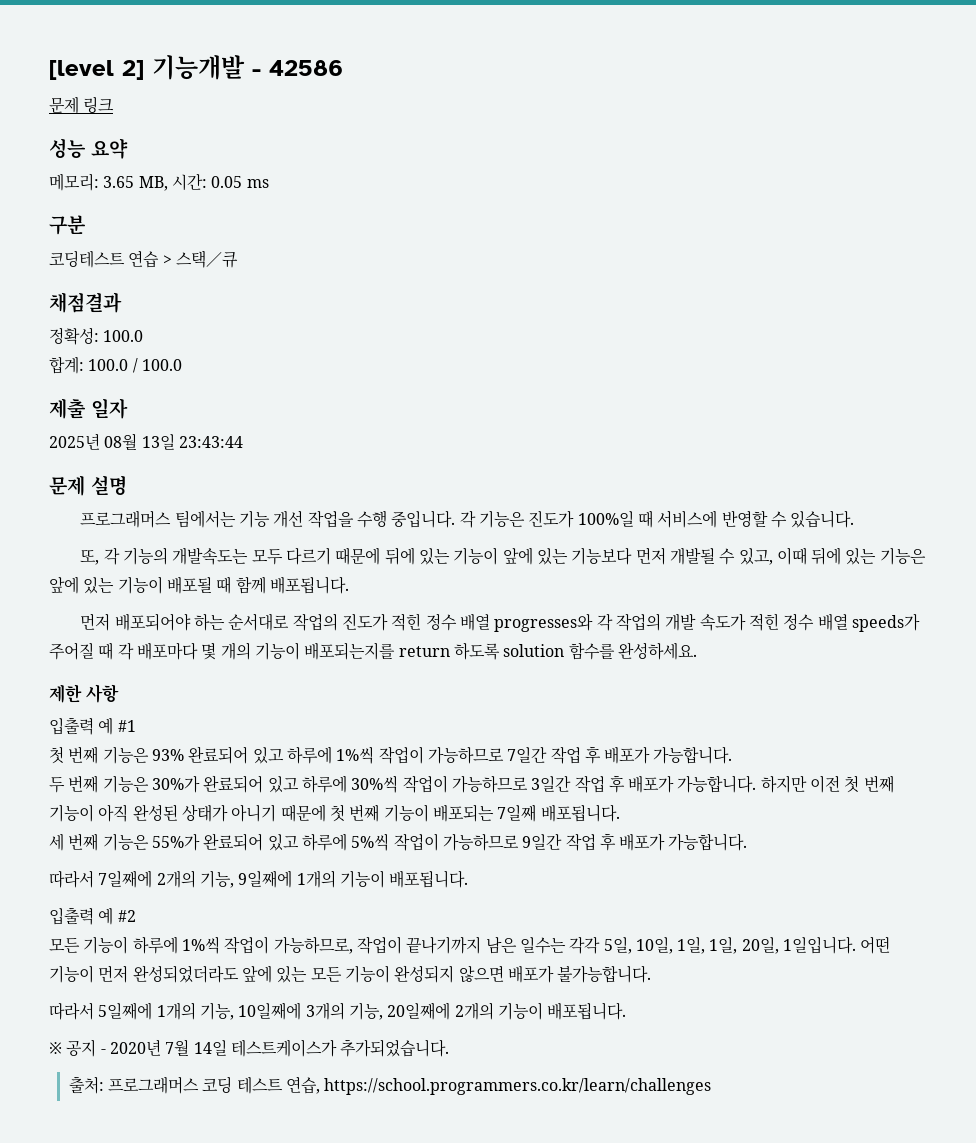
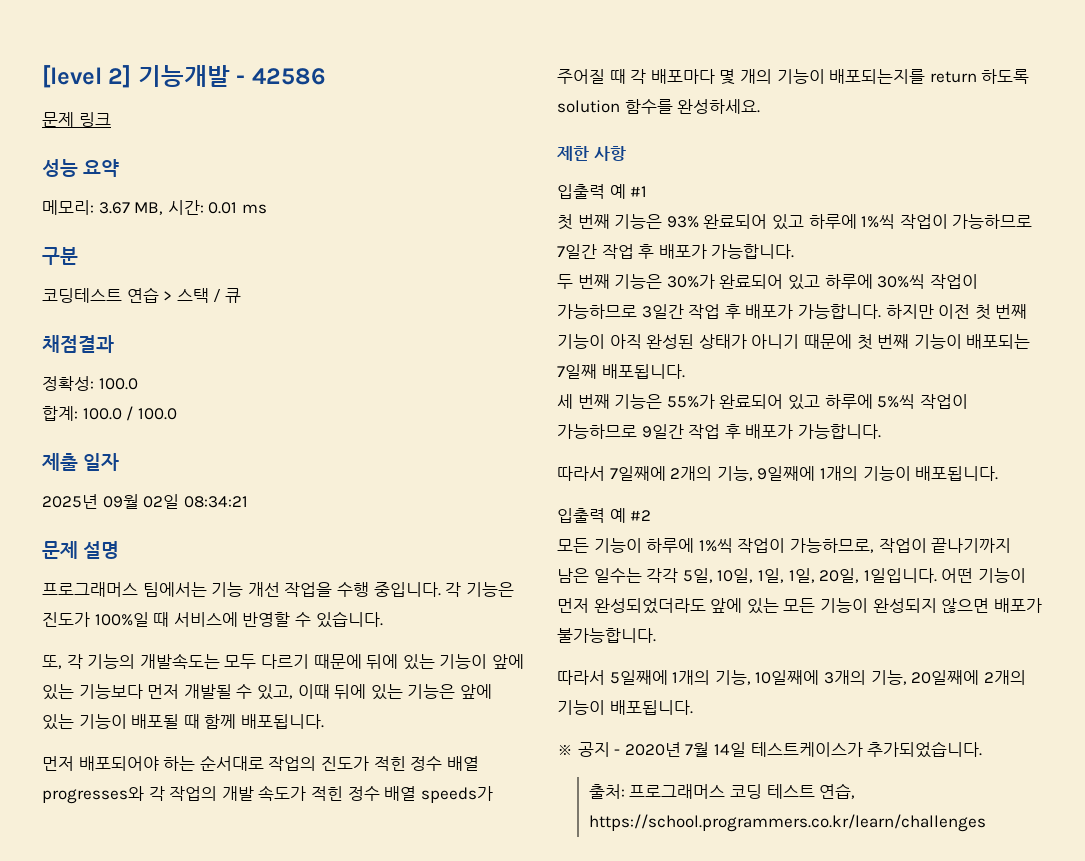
- 메모리: 3.65 MB, 시간: 0.05 ms
+ 메모리: 3.67 MB, 시간: 0.01 ms
- 2025년 08월 13일 23:43:44
+ 2025년 09월 02일 08:34:21

